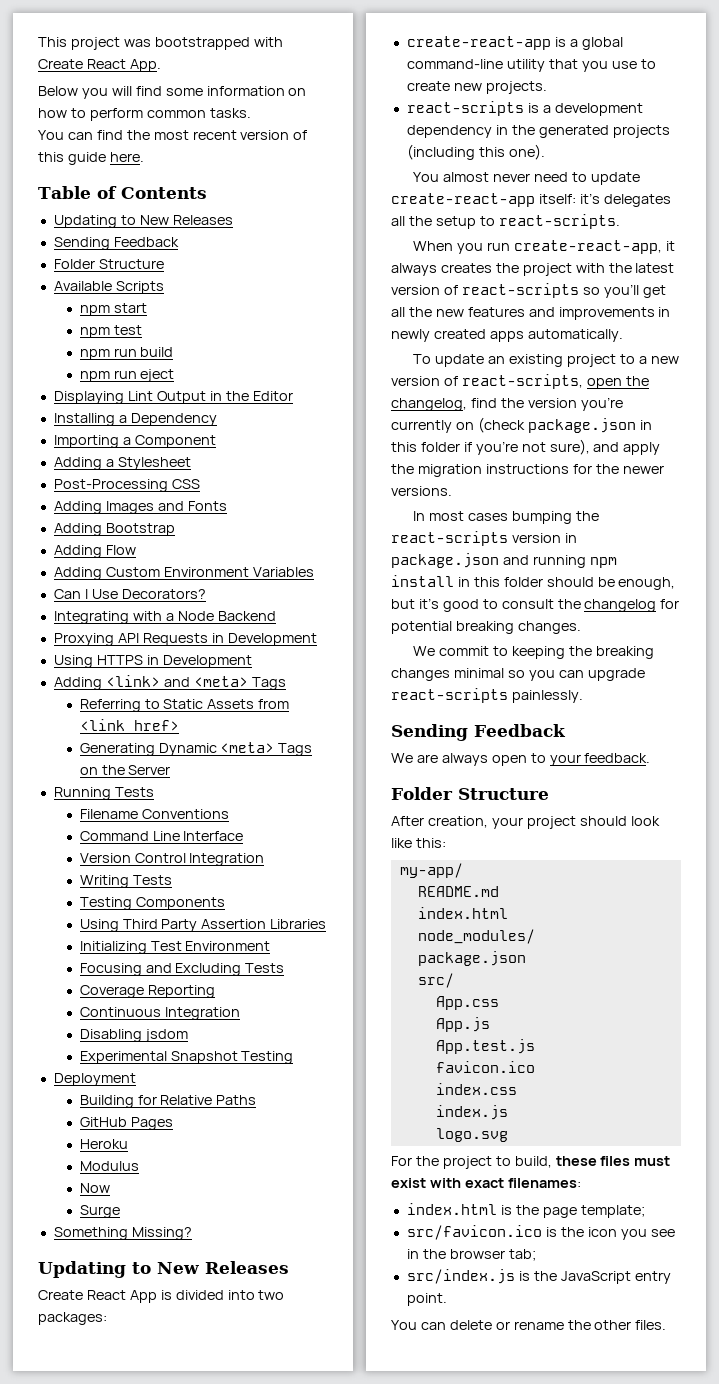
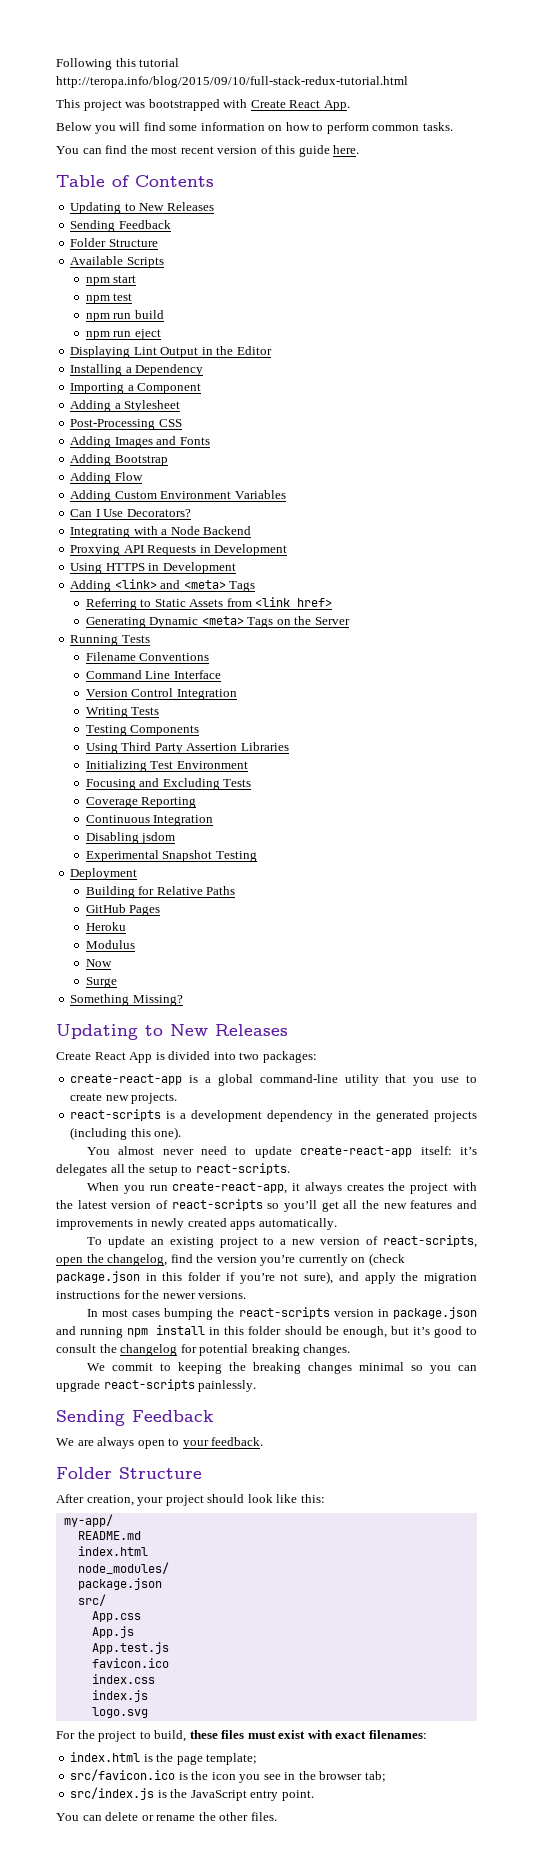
+ Following this tutorial http://teropa.info/blog/2015/09/10/full-stack-redux-tutorial.html

